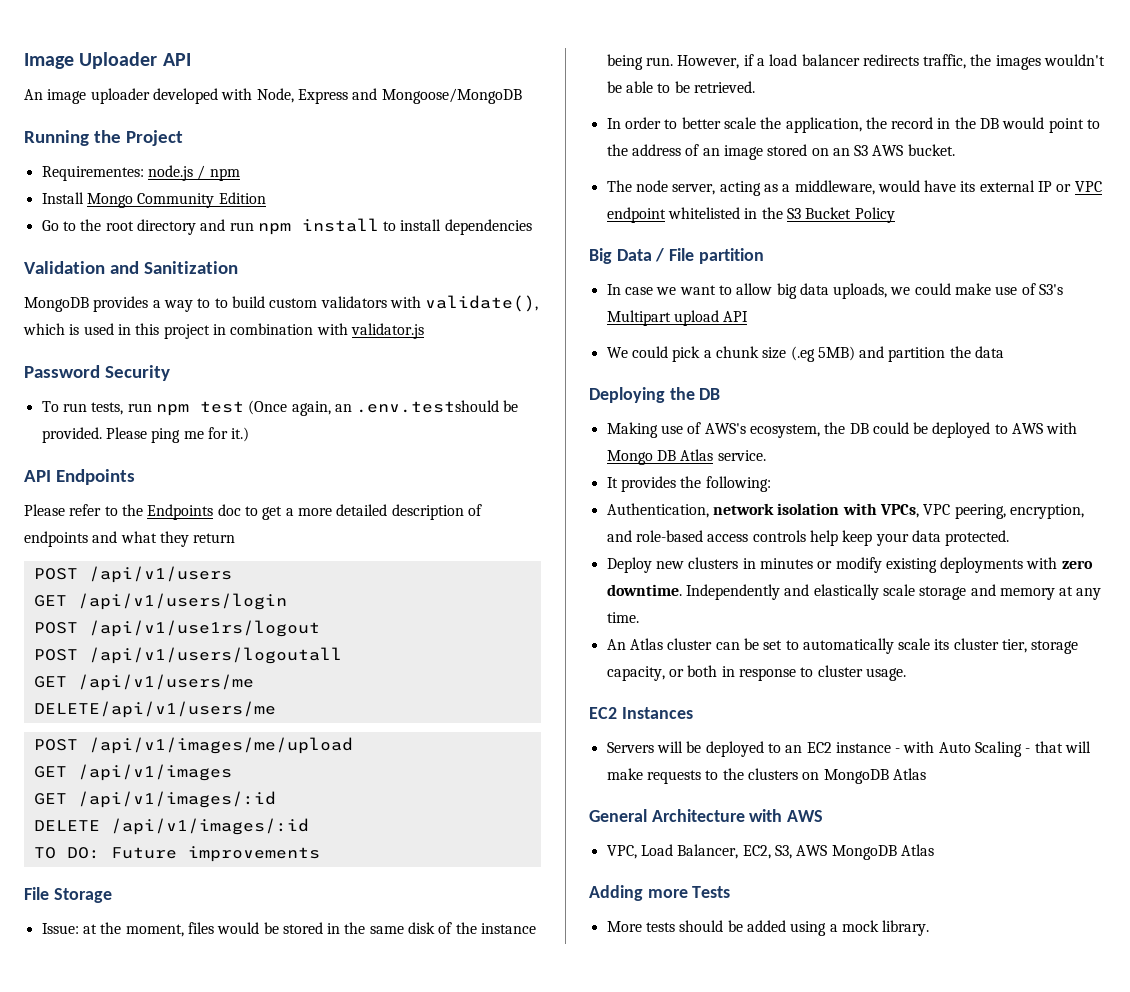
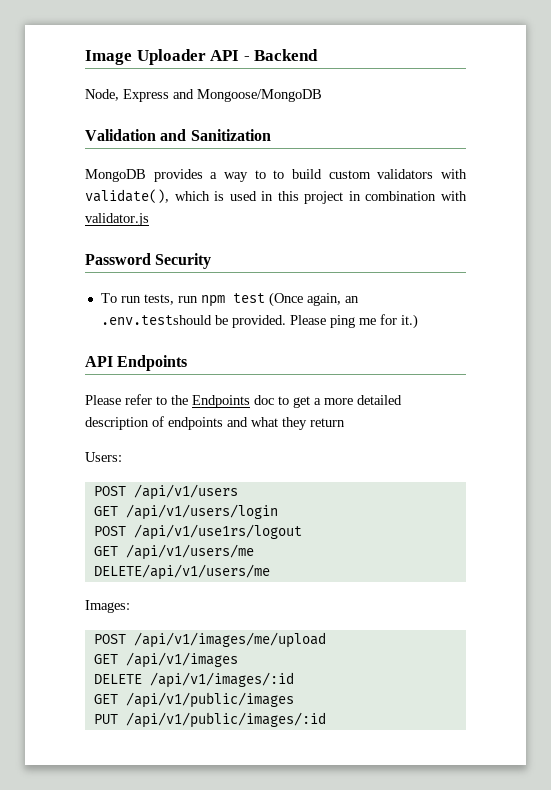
- Image Uploader API
- An image uploader developed with Node, Express and Mongoose/MongoDB
+ Image Uploader API - Backend
+ Node, Express and Mongoose/MongoDB
- Running the Project
- Requirementes: node.js / npm
- Install Mongo Community Edition
- Go to the root directory and run npm install to install dependencies
+ Users:
- POST /api/v1/users/logoutall
+ Images:
- GET /api/v1/images/:id
- TO DO: Future improvements
- File Storage
- Issue: at the moment, files would be stored in the same disk of the instance being run. However, if a load balancer redirects traffic, the images wouldn't be able to be retrieved.
- In order to better scale the application, the record in the DB would point to the address of an image stored on an S3 AWS bucket.
- The node server, acting as a middleware, would have its external IP or VPC endpoint whitelisted in the S3 Bucket Policy
- Big Data / File partition
- In case we want to allow big data uploads, we could make use of S3's Multipart upload API
- We could pick a chunk size (.eg 5MB) and partition the data
- Deploying the DB
- Making use of AWS's ecosystem, the DB could be deployed to AWS with Mongo DB Atlas service.
- It provides the following:
- Authentication, network isolation with VPCs, VPC peering, encryption, and role-based access controls help keep your data protected.
- Deploy new clusters in minutes or modify existing deployments with zero downtime. Independently and elastically scale storage and memory at any time.
- An Atlas cluster can be set to automatically scale its cluster tier, storage capacity, or both in response to cluster usage.
- EC2 Instances
- Servers will be deployed to an EC2 instance - with Auto Scaling - that will make requests to the clusters on MongoDB Atlas
- General Architecture with AWS
- VPC, Load Balancer, EC2, S3, AWS MongoDB Atlas
- Adding more Tests
- More tests should be added using a mock library.
+ GET /api/v1/public/images
+ PUT /api/v1/public/images/:id

